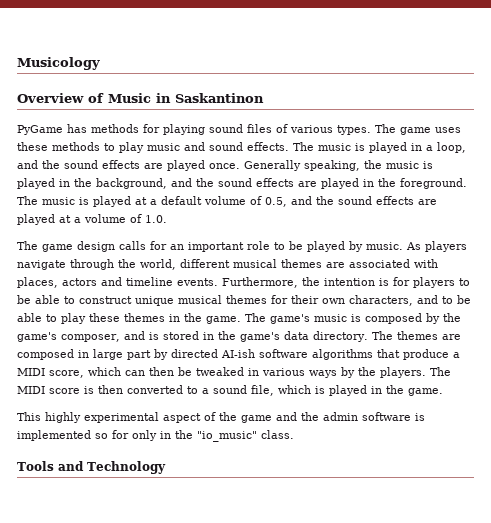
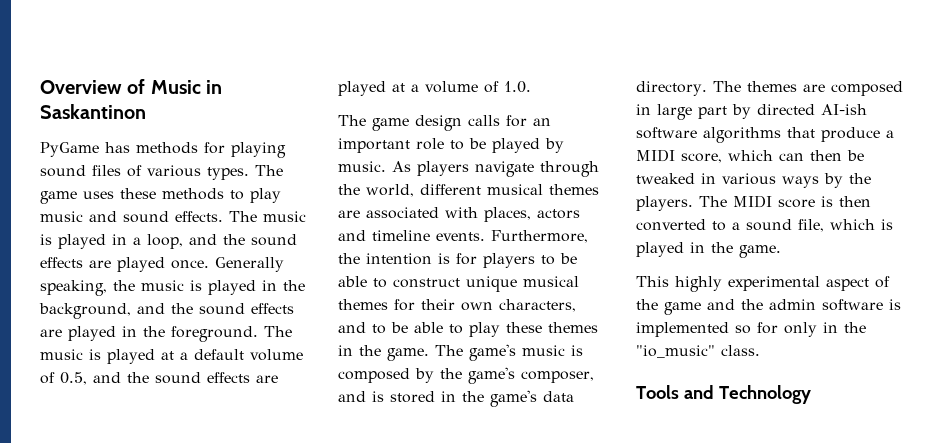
- Musicology

